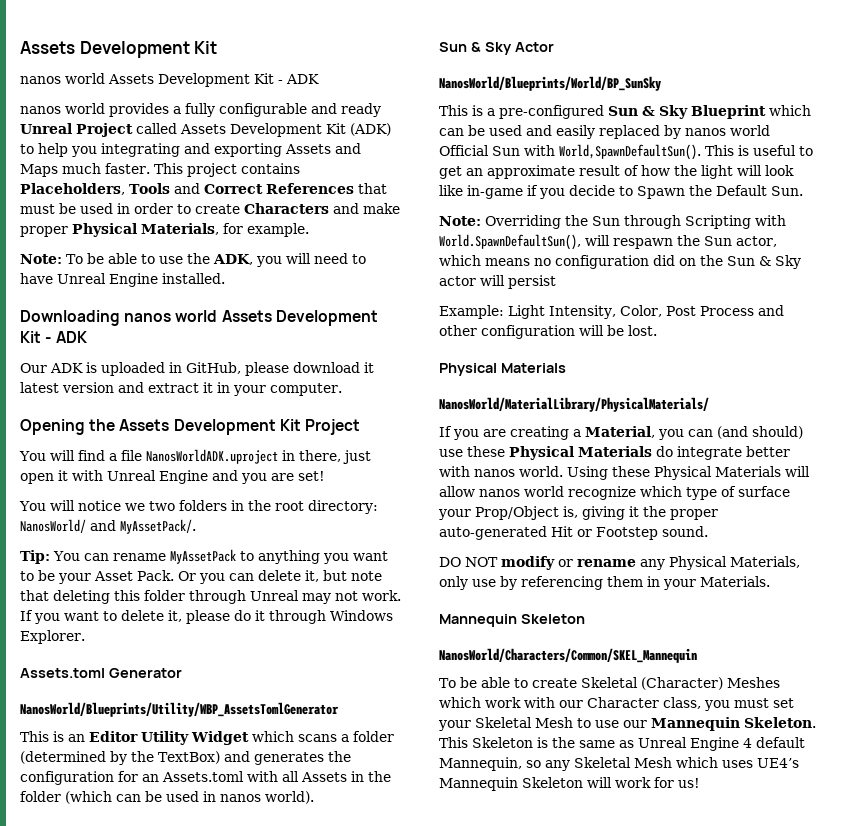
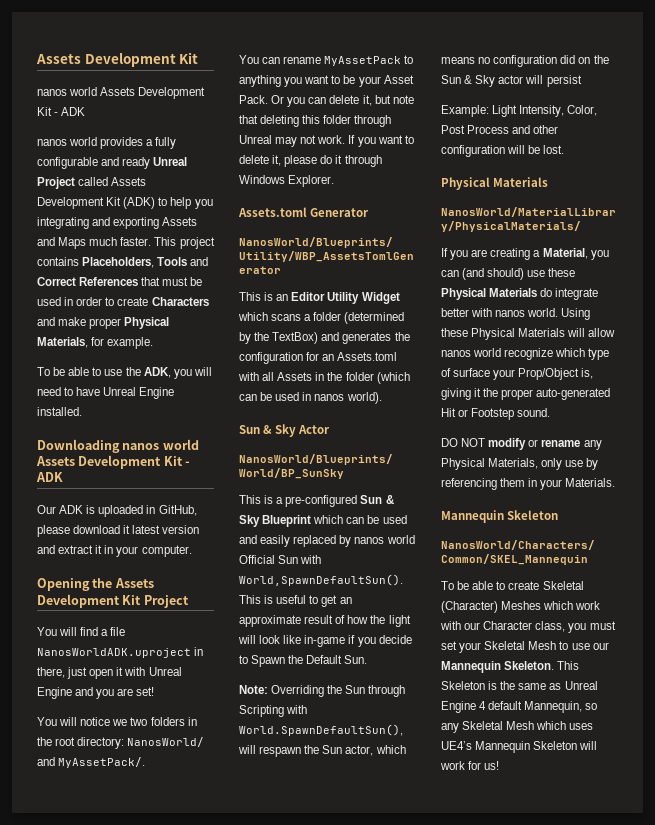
- Note: To be able to use the ADK, you will need to have Unreal Engine installed.
+ To be able to use the ADK, you will need to have Unreal Engine installed.
- Tip: You can rename MyAssetPack to anything you want to be your Asset Pack.
+ You can rename MyAssetPack to anything you want to be your Asset Pack.

